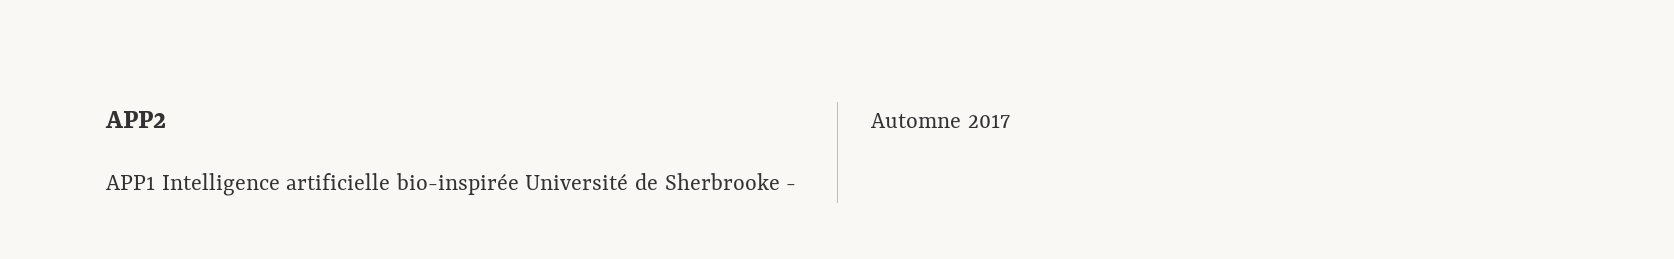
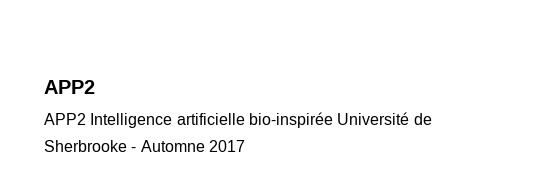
- APP1 Intelligence artificielle bio-inspirée Université de Sherbrooke - Automne 2017
+ APP2 Intelligence artificielle bio-inspirée Université de Sherbrooke - Automne 2017

